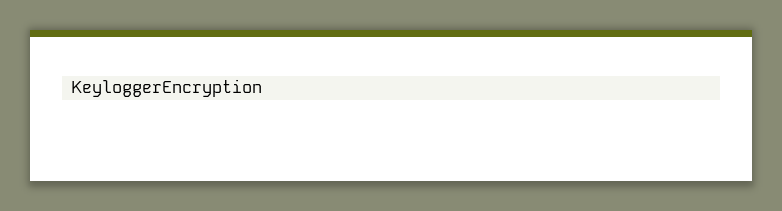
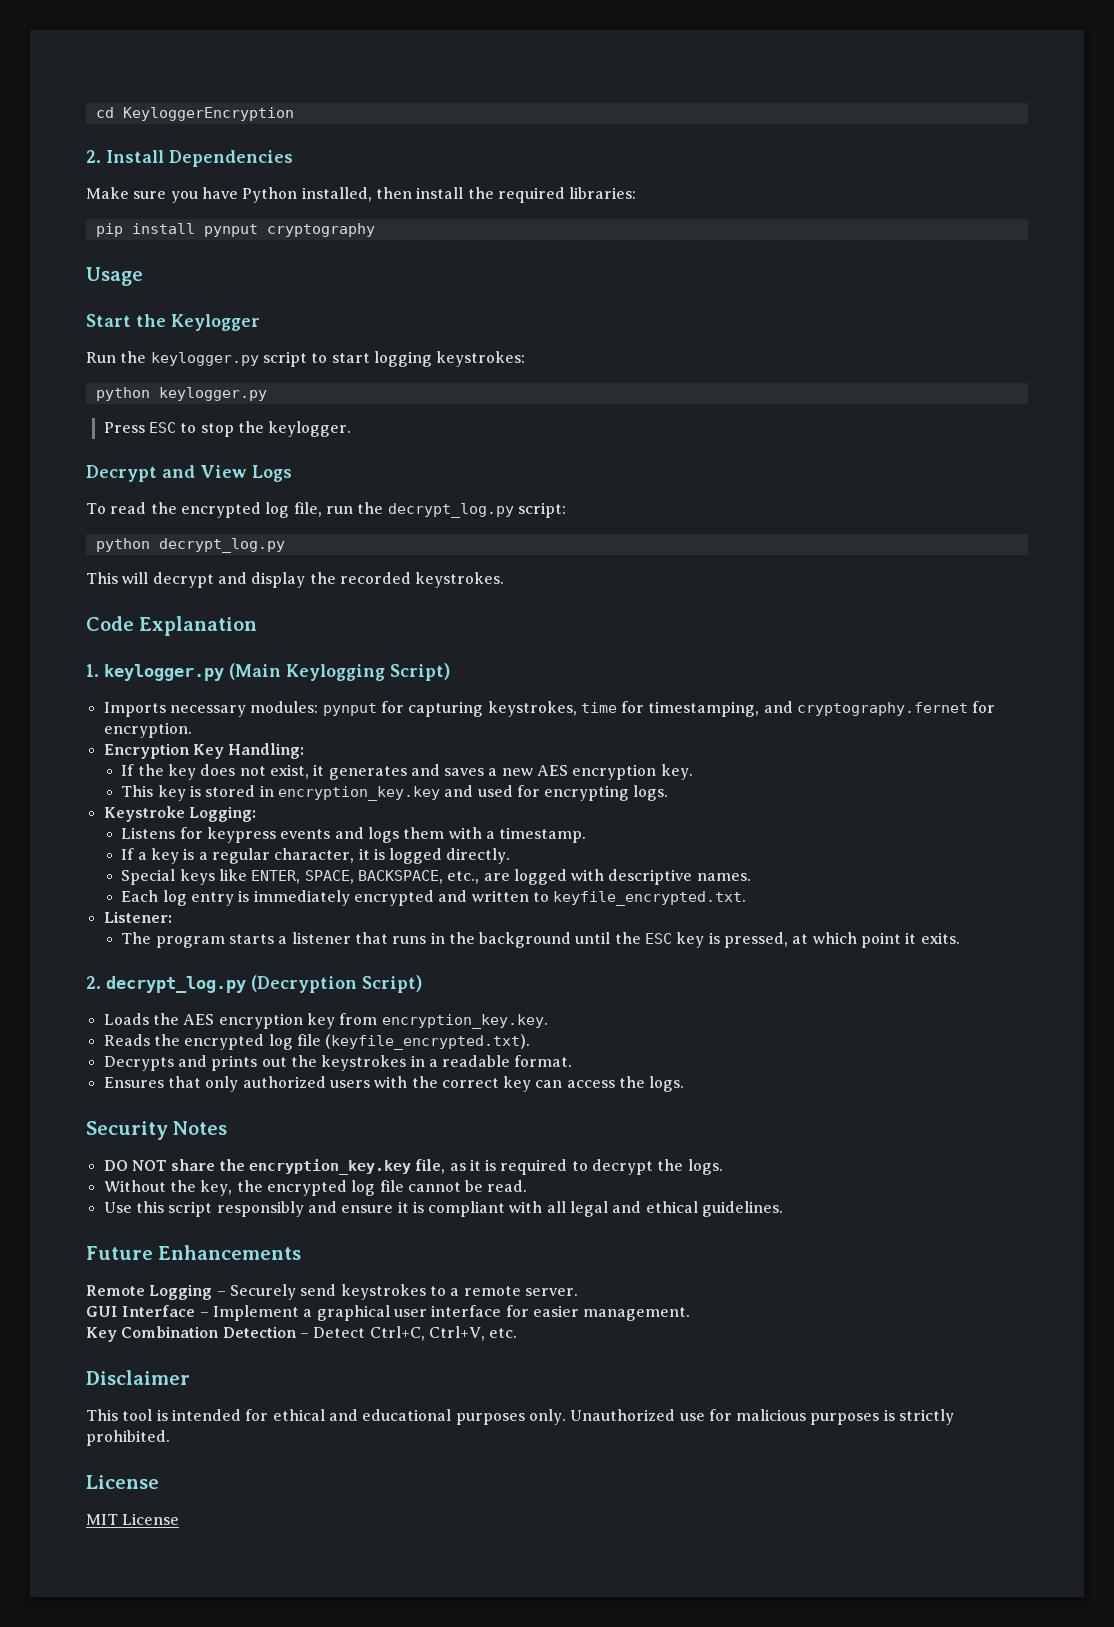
- KeyloggerEncryption
+ cd KeyloggerEncryption
+ 2. Install Dependencies
+ Make sure you have Python installed, then install the required libraries:
+ pip install pynput cryptography
+ Usage
+ Start the Keylogger
+ Run the keylogger.py script to start logging keystrokes:
+ python keylogger.py
+ Press ESC to stop the keylogger.
+ Decrypt and View Logs
+ To read the encrypted log file, run the decrypt_log.py script:
+ python decrypt_log.py
+ This will decrypt and display the recorded keystrokes.
+ Code Explanation
+ 1. keylogger.py (Main Keylogging Script)
+ Imports necessary modules: pynput for capturing keystrokes, time for timestamping, and cryptography.fernet for encryption.
+ Encryption Key Handling:
+ If the key does not exist, it generates and saves a new AES encryption key.
+ This key is stored in encryption_key.key and used for encrypting logs.
+ Keystroke Logging:
+ Listens for keypress events and logs them with a timestamp.
+ If a key is a regular character, it is logged directly.
+ Special keys like ENTER, SPACE, BACKSPACE, etc., are logged with descriptive names.
+ Each log entry is immediately encrypted and written to keyfile_encrypted.txt.
+ Listener:
+ The program starts a listener that runs in the background until the ESC key is pressed, at which point it exits.
+ 2. decrypt_log.py (Decryption Script)
+ Loads the AES encryption key from encryption_key.key.
+ Reads the encrypted log file (keyfile_encrypted.txt).
+ Decrypts and prints out the keystrokes in a readable format.
+ Ensures that only authorized users with the correct key can access the logs.
+ Security Notes
+ DO NOT share the encryption_key.key file, as it is required to decrypt the logs.
+ Without the key, the encrypted log file cannot be read.
+ Use this script responsibly and ensure it is compliant with all legal and ethical guidelines.
+ Future Enhancements
+ Remote Logging – Securely send keystrokes to a remote server.
+ GUI Interface – Implement a graphical user interface for easier management.
+ Key Combination Detection – Detect Ctrl+C, Ctrl+V, etc.
+ Disclaimer
+ This tool is intended for ethical and educational purposes only. Unauthorized use for malicious purposes is strictly prohibited.
+ License
+ MIT License

